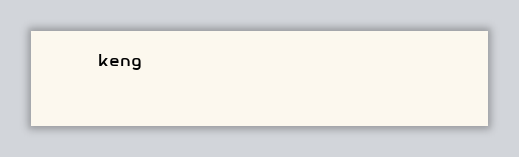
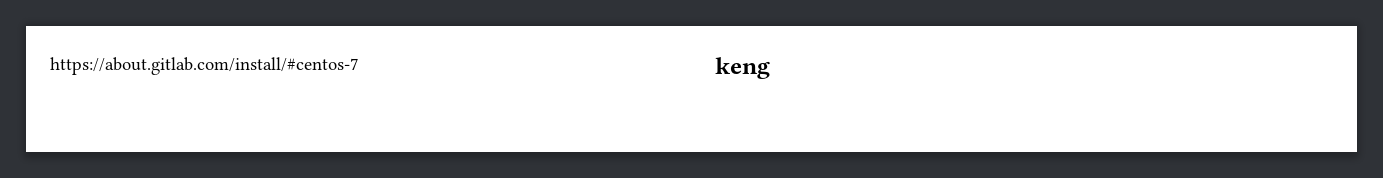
+ https://about.gitlab.com/install/#centos-7

